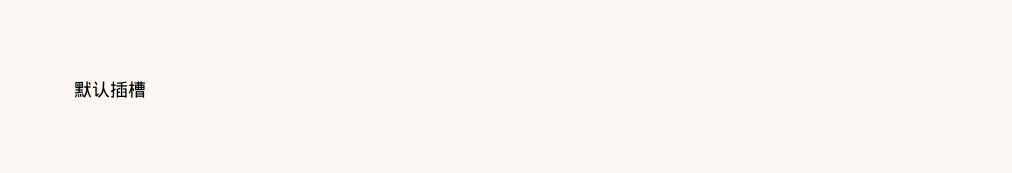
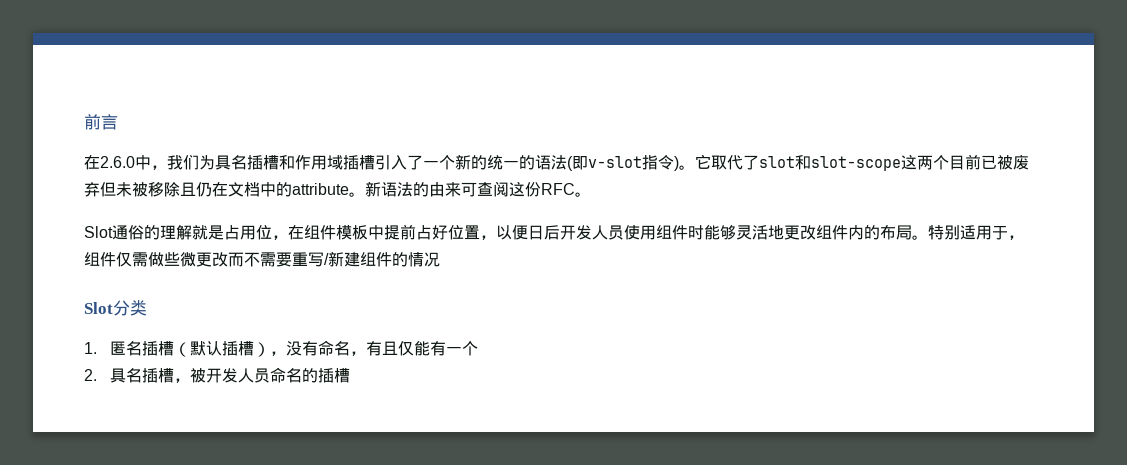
- 默认插槽
+ 前言
+ 在2.6.0中，我们为具名插槽和作用域插槽引入了一个新的统一的语法(即v-slot指令)。它取代了slot和slot-scope这两个目前已被废弃但未被移除且仍在文档中的attribute。新语法的由来可查阅这份RFC。
+ Slot通俗的理解就是占用位，在组件模板中提前占好位置，以便日后开发人员使用组件时能够灵活地更改组件内的布局。特别适用于，组件仅需做些微更改而不需要重写/新建组件的情况
+ Slot分类
+ 1.匿名插槽（默认插槽），没有命名，有且仅能有一个
+ 2.具名插槽，被开发人员命名的插槽

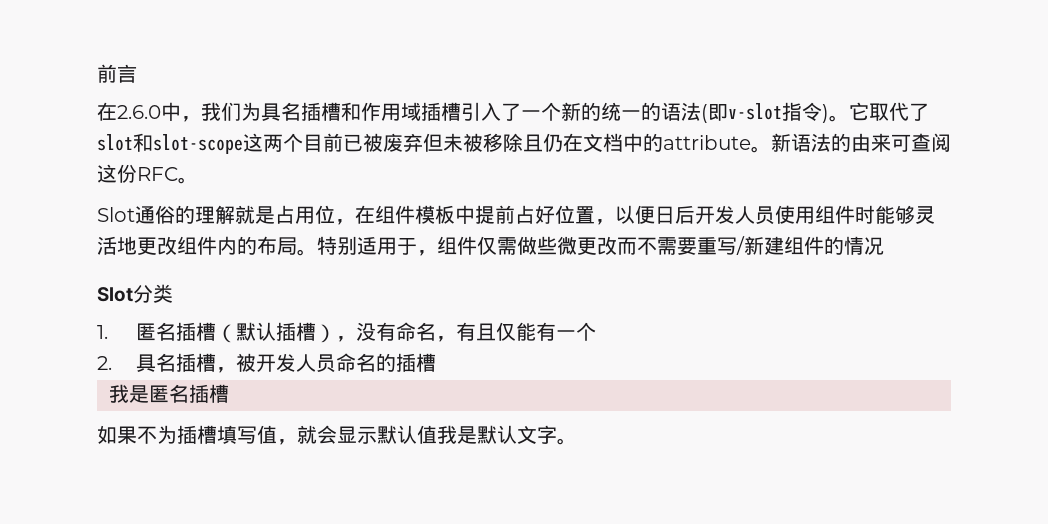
+ 我是匿名插槽
+ 如果不为插槽填写值，就会显示默认值我是默认文字。

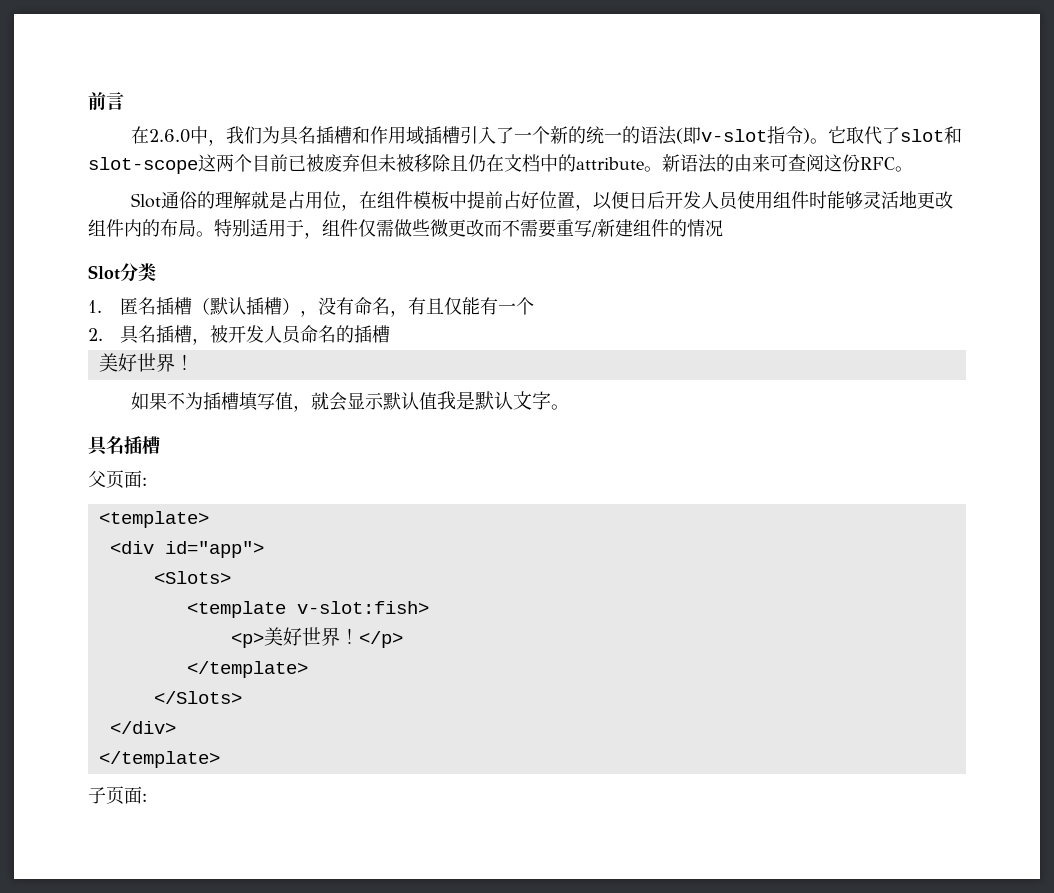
  2.具名插槽，被开发人员命名的插槽
- 我是匿名插槽
+ 美好世界！
  如果不为插槽填写值，就会显示默认值我是默认文字。
+ 具名插槽
+ 父页面:
+ <template>
+ <div id="app">
+ <Slots>
+ <template v-slot:fish>
+ <p>美好世界！</p>
+ </template>
+ </Slots>
+ </div>
+ </template>
+ 子页面:

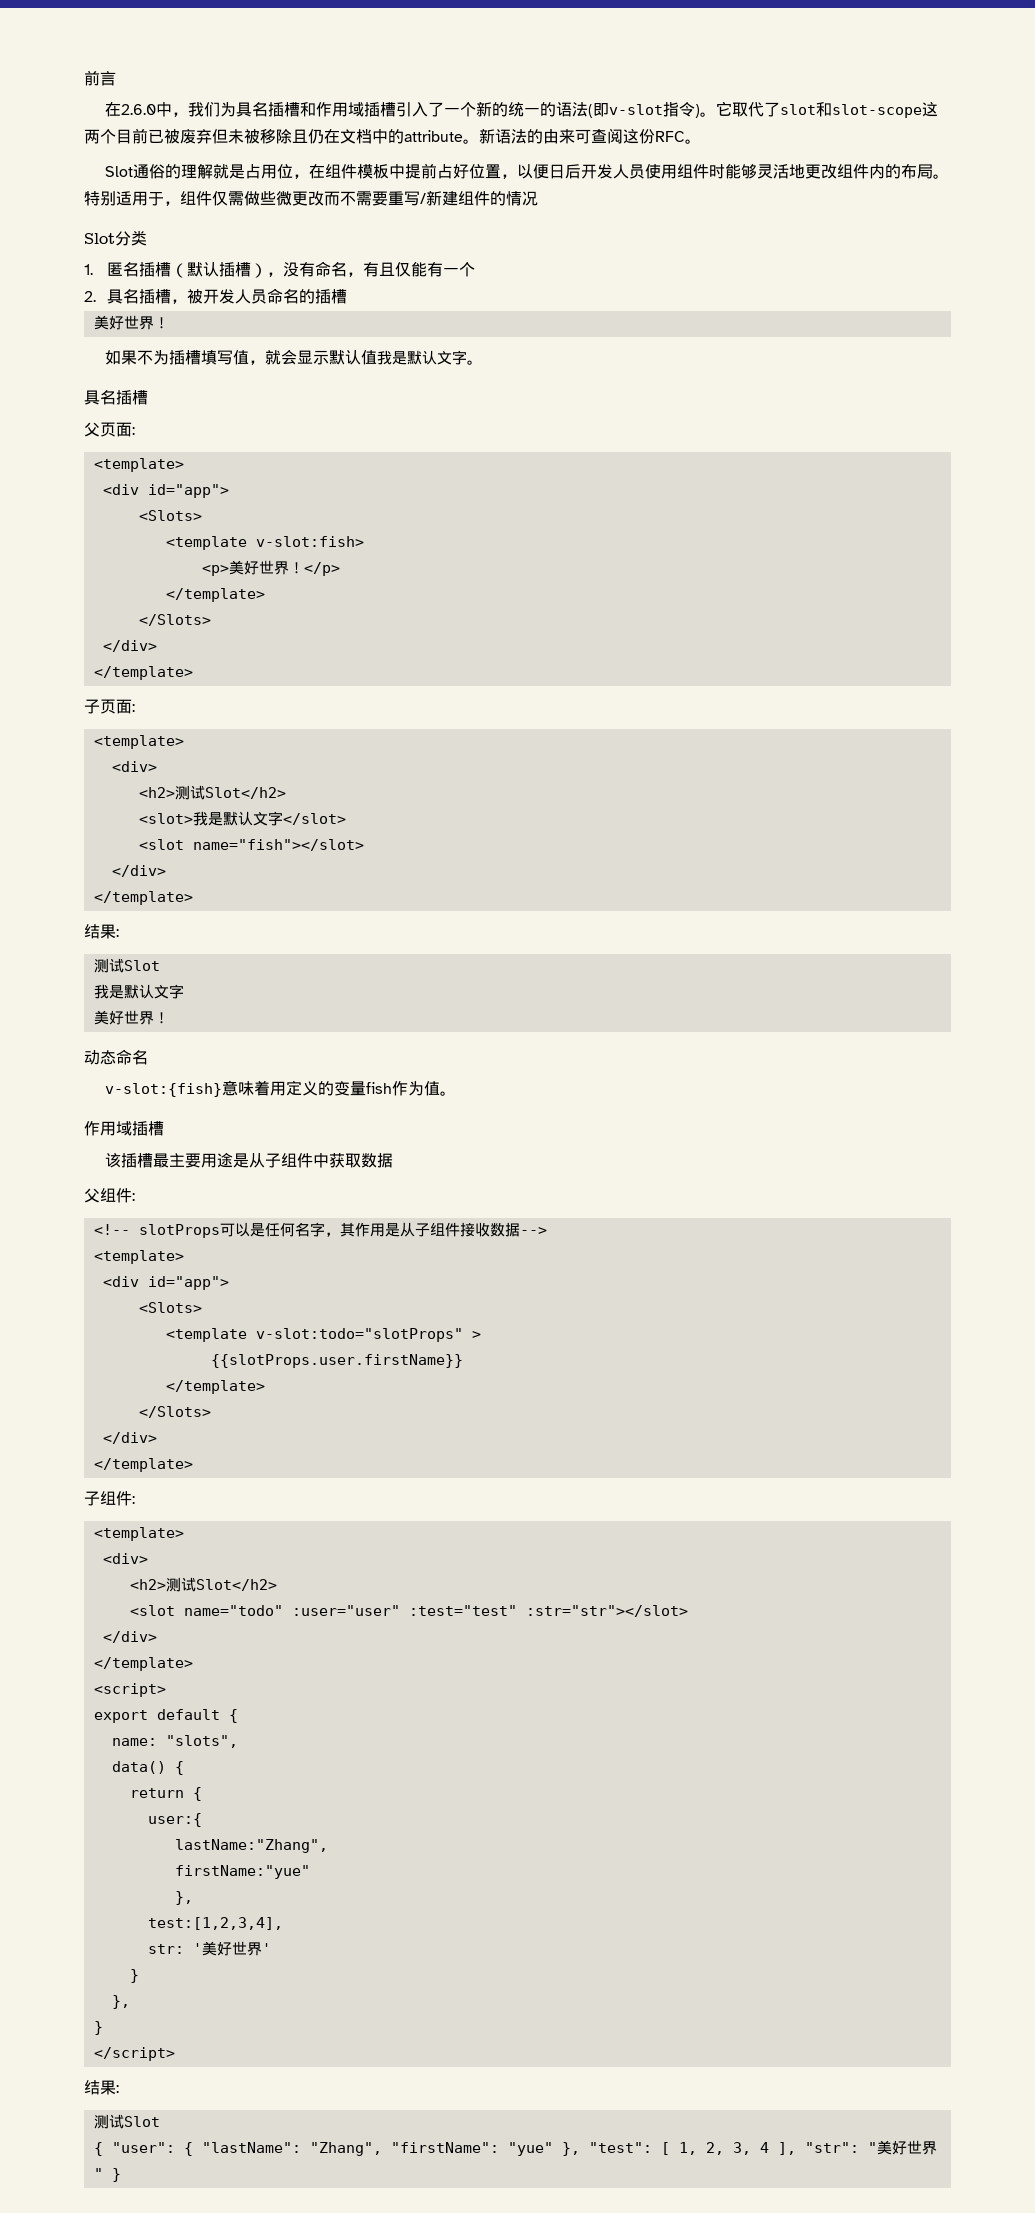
  子页面:
+ <template>
+ <div>
+ <h2>测试Slot</h2>
+ <slot>我是默认文字</slot>
+ <slot name="fish"></slot>
+ </div>
+ </template>
+ 结果:
+ 测试Slot
+ 我是默认文字
+ 美好世界！
+ 动态命名
+ v-slot:{fish}意味着用定义的变量fish作为值。
+ 作用域插槽
+ 该插槽最主要用途是从子组件中获取数据
+ 父组件:
+ <!-- slotProps可以是任何名字，其作用是从子组件接收数据-->
+ <template>
+ <div id="app">
+ <Slots>
+ <template v-slot:todo="slotProps" >
+ {{slotProps.user.firstName}}
+ </template>
+ </Slots>
+ </div>
+ </template>
+ 子组件:
+ <template>
+ <div>
+ <h2>测试Slot</h2>
+ <slot name="todo" :user="user" :test="test" :str="str"></slot>
+ </div>
+ </template>
+ <script>
+ export default {
+ name: "slots",
+ data() {
+ return {
+ user:{
+ lastName:"Zhang",
+ firstName:"yue"
+ },
+ test:[1,2,3,4],
+ str: '美好世界'
+ }
+ },
+ }
+ </script>
+ 结果:
+ 测试Slot
+ { "user": { "lastName": "Zhang", "firstName": "yue" }, "test": [ 1, 2, 3, 4 ], "str": "美好世界" }

